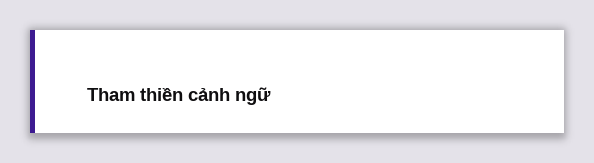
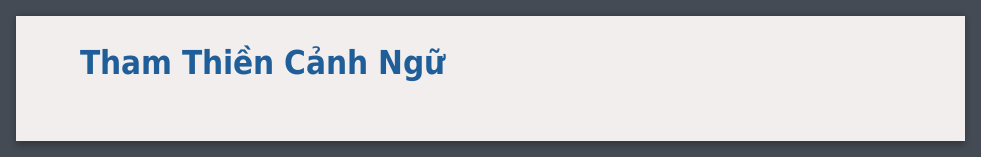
- Tham thiền cảnh ngữ
+ Tham Thiền Cảnh Ngữ

